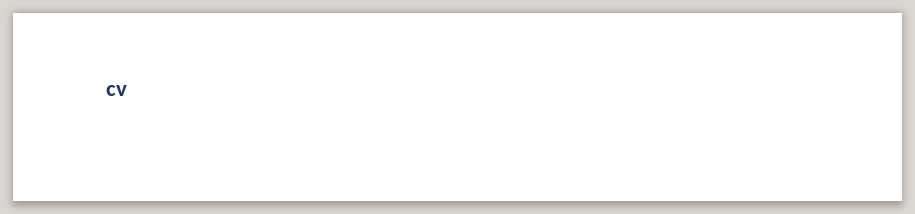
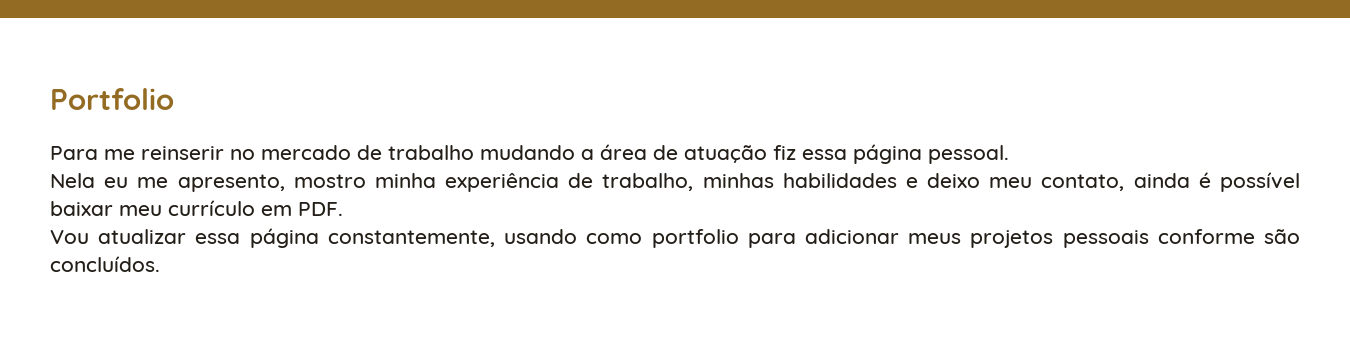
- cv
+ Portfolio
+ Para me reinserir no mercado de trabalho mudando a área de atuação fiz essa página pessoal.
+ Nela eu me apresento, mostro minha experiência de trabalho, minhas habilidades e deixo meu contato, ainda é possível baixar meu currículo em PDF.
+ Vou atualizar essa página constantemente, usando como portfolio para adicionar meus projetos pessoais conforme são concluídos.

